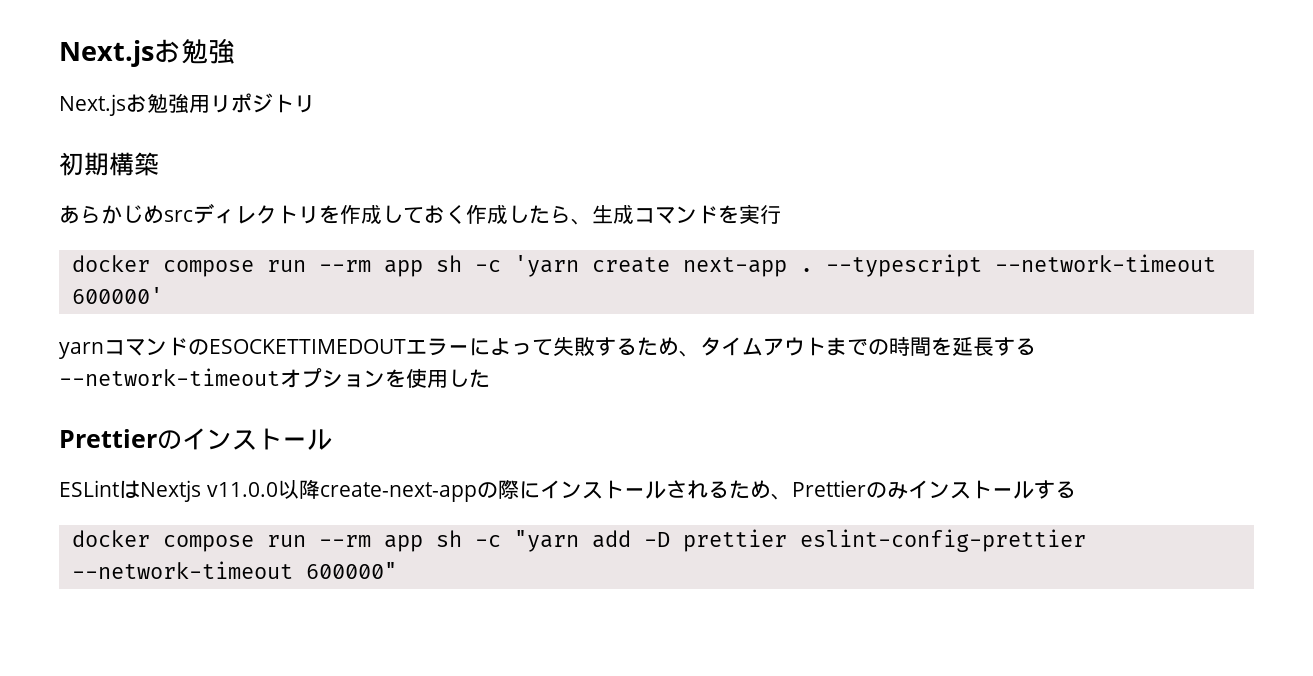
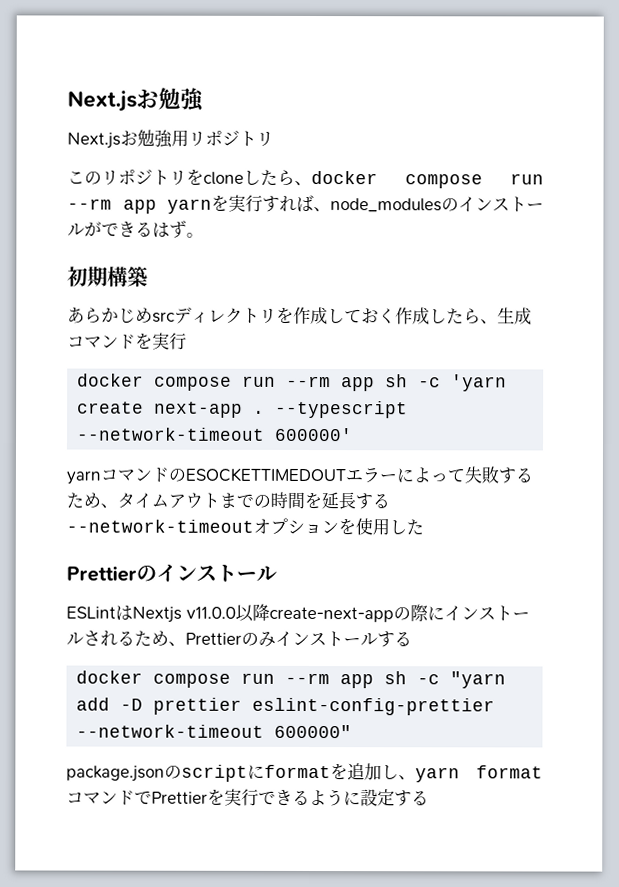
+ このリポジトリをcloneしたら、docker compose run --rm app yarnを実行すれば、node_modulesのインストールができるはず。
+ package.jsonのscriptにformatを追加し、yarn formatコマンドでPrettierを実行できるように設定する

